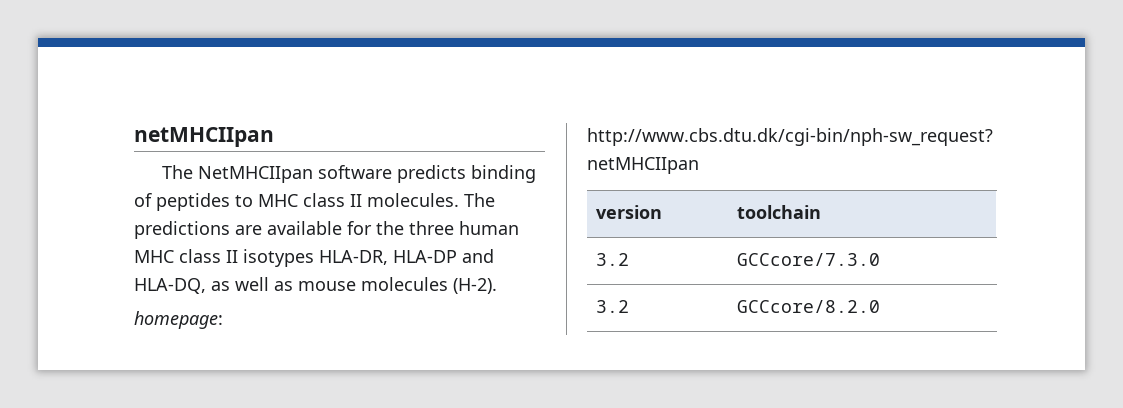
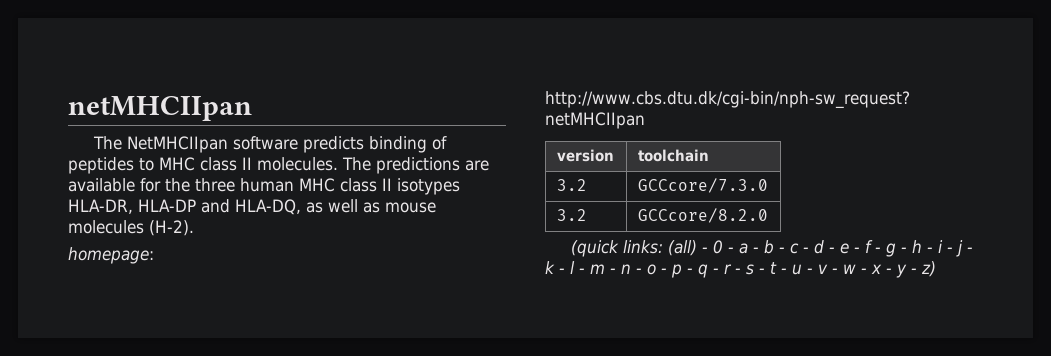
+ (quick links: (all) - 0 - a - b - c - d - e - f - g - h - i - j - k - l - m - n - o - p - q - r - s - t - u - v - w - x - y - z)

